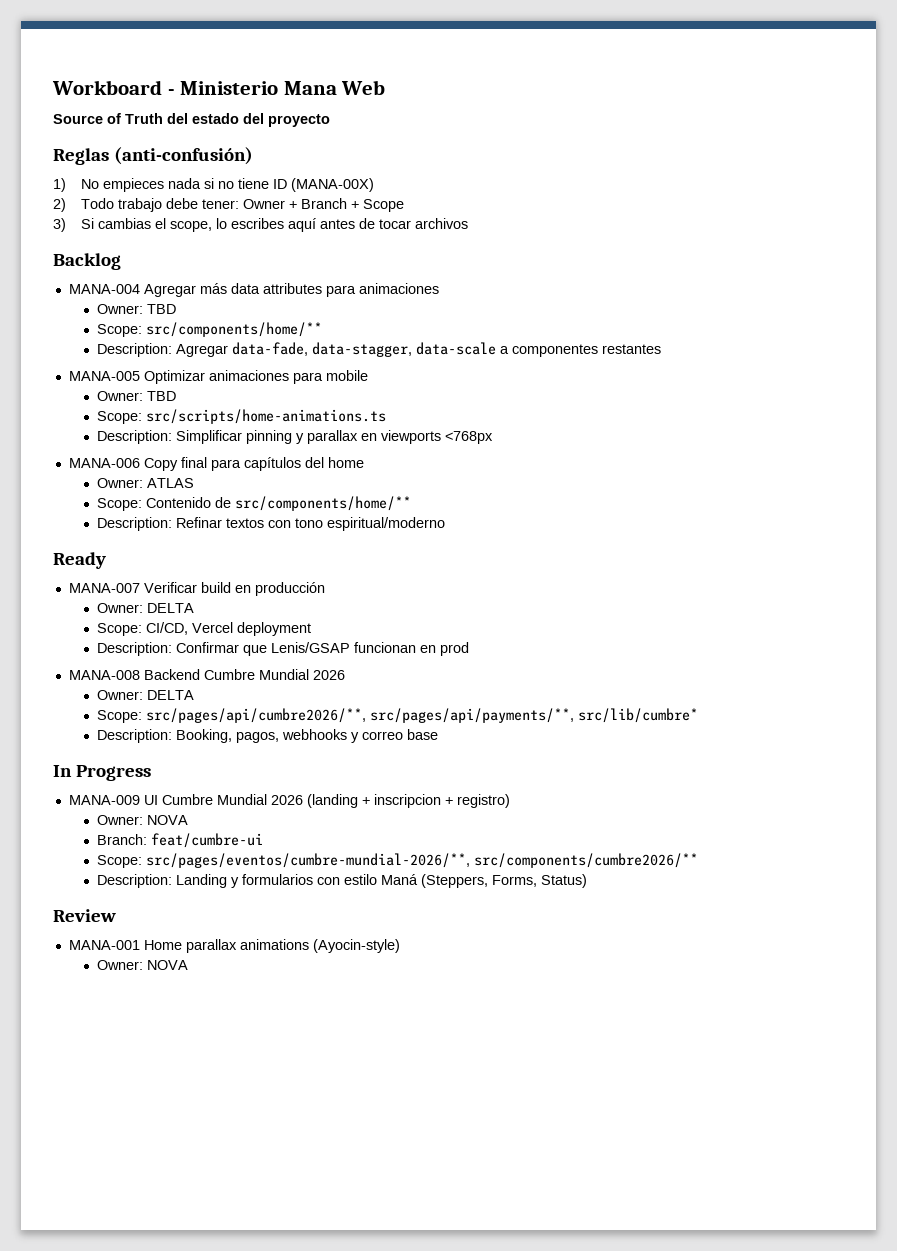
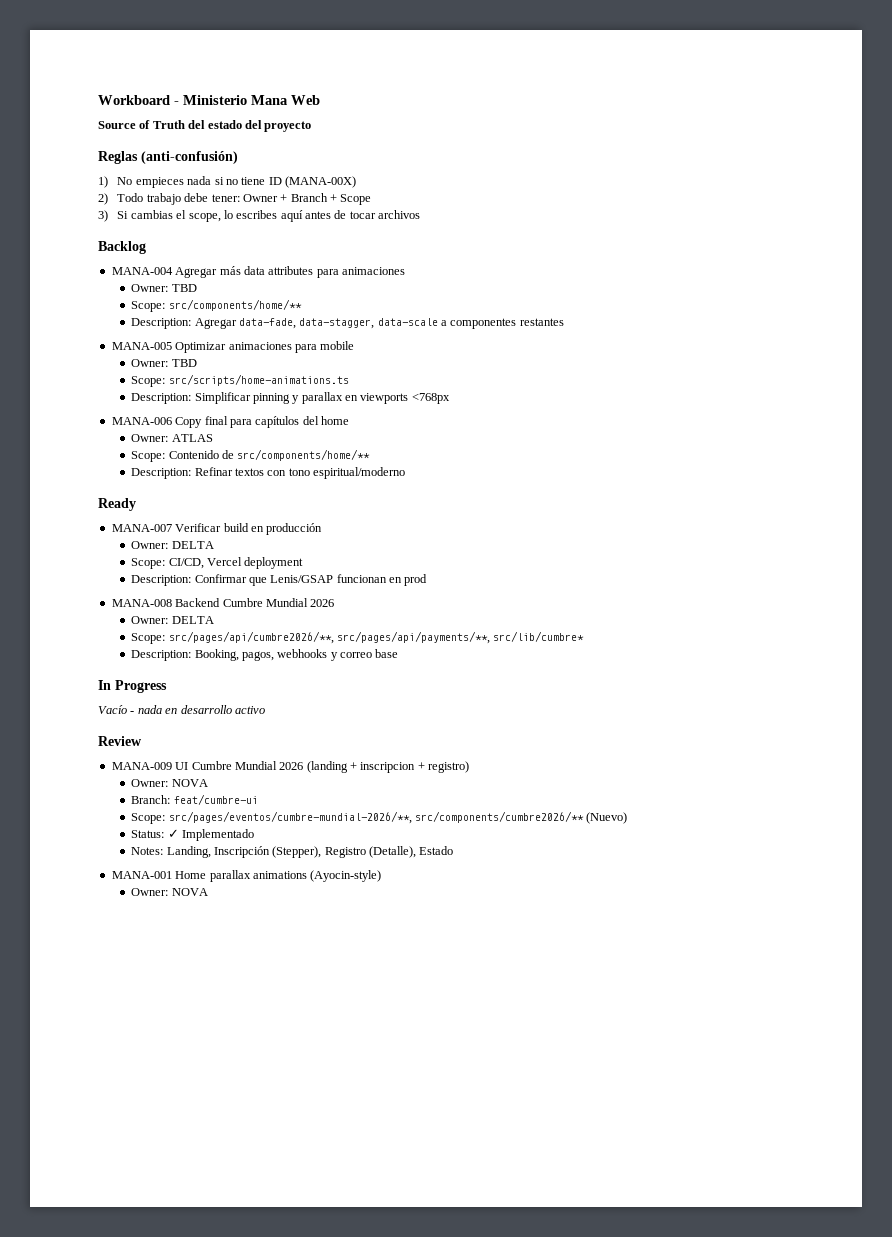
+ Vacío - nada en desarrollo activo
+ Review
- Scope: src/pages/eventos/cumbre-mundial-2026/**, src/components/cumbre2026/**
- Description: Landing y formularios con estilo Maná (Steppers, Forms, Status)
- Review
+ Scope: src/pages/eventos/cumbre-mundial-2026/**, src/components/cumbre2026/** (Nuevo)
+ Status: ✓ Implementado
+ Notes: Landing, Inscripción (Stepper), Registro (Detalle), Estado

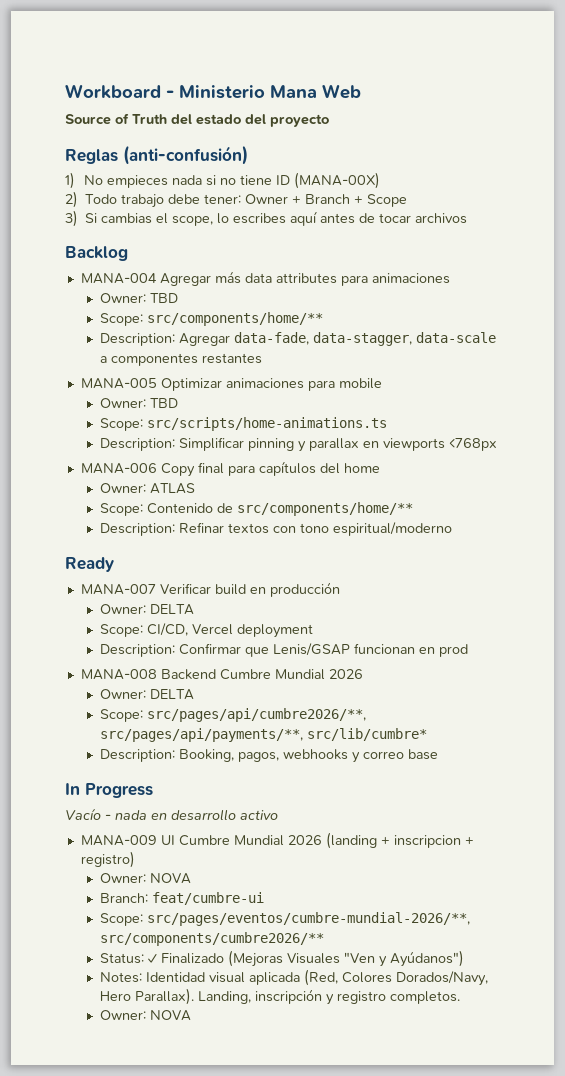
- Review
- Scope: src/pages/eventos/cumbre-mundial-2026/**, src/components/cumbre2026/** (Nuevo)
+ Scope: src/pages/eventos/cumbre-mundial-2026/**, src/components/cumbre2026/**
- Status: ✓ Implementado
- Notes: Landing, Inscripción (Stepper), Registro (Detalle), Estado
- MANA-001 Home parallax animations (Ayocin-style)
+ Status: ✓ Finalizado (Mejoras Visuales "Ven y Ayúdanos")
+ Notes: Identidad visual aplicada (Red, Colores Dorados/Navy, Hero Parallax). Landing, inscripción y registro completos.

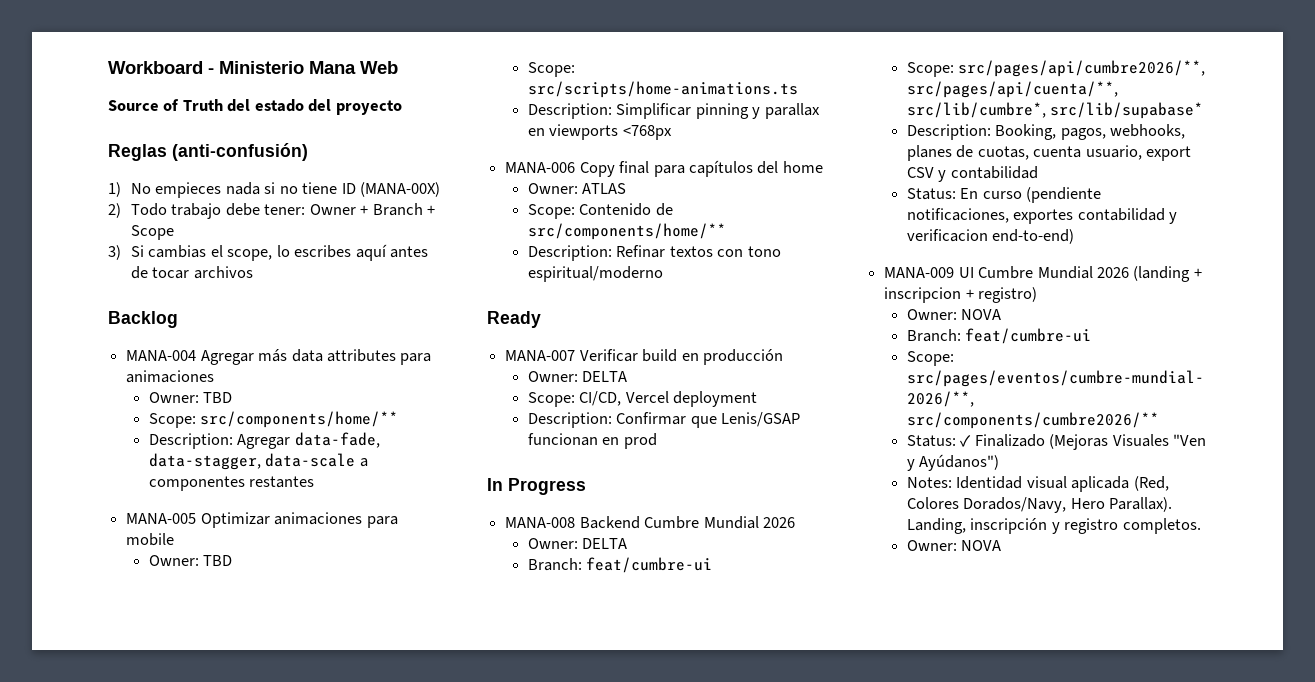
+ In Progress
  MANA-008 Backend Cumbre Mundial 2026
  Owner: DELTA
+ Branch: feat/cumbre-ui
- Scope: src/pages/api/cumbre2026/**, src/pages/api/payments/**, src/lib/cumbre*
+ Scope: src/pages/api/cumbre2026/**, src/pages/api/cuenta/**, src/lib/cumbre*, src/lib/supabase*
- Description: Booking, pagos, webhooks y correo base
- In Progress
- Vacío - nada en desarrollo activo
+ Description: Booking, pagos, webhooks, planes de cuotas, cuenta usuario, export CSV y contabilidad
+ Status: En curso (pendiente notificaciones, exportes contabilidad y verificacion end-to-end)

